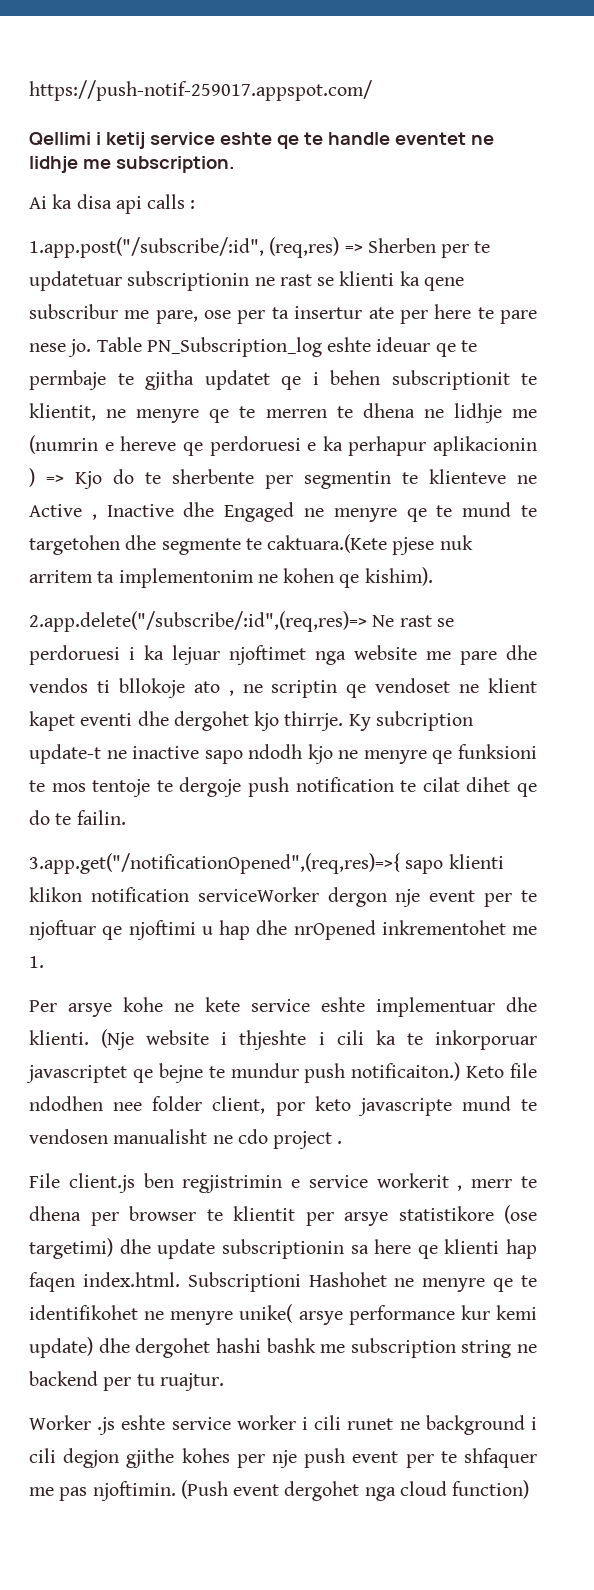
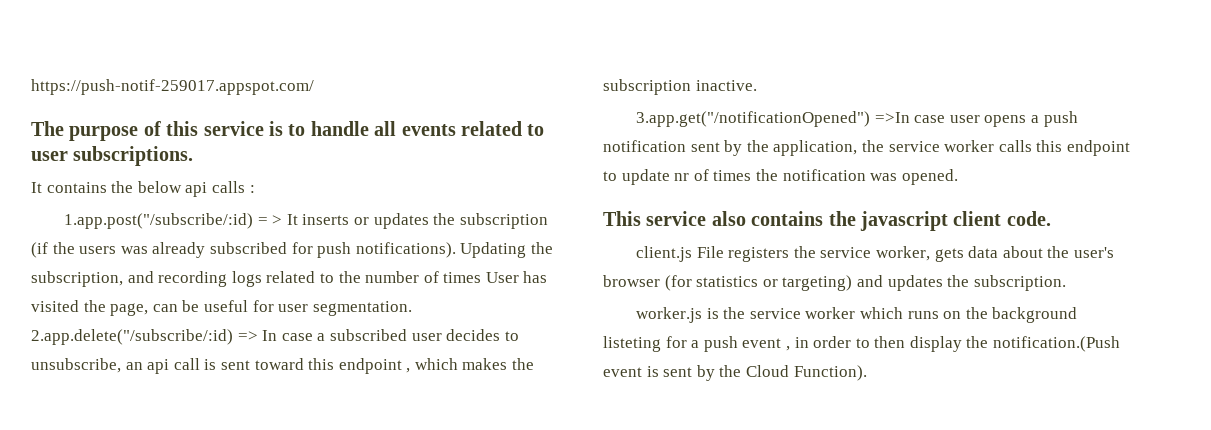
- Qellimi i ketij service eshte qe te handle eventet ne lidhje me subscription.
- Ai ka disa api calls :
- 1.app.post("/subscribe/:id", (req,res) => Sherben per te updatetuar subscriptionin ne rast se klienti ka qene subscribur me pare, ose per ta insertur ate per here te pare nese jo. Table PN_Subscription_log eshte ideuar qe te permbaje te gjitha updatet qe i behen subscriptionit te klientit, ne menyre qe te merren te dhena ne lidhje me (numrin e hereve qe perdoruesi e ka perhapur aplikacionin ) => Kjo do te sherbente per segmentin te klienteve ne Active , Inactive dhe Engaged ne menyre qe te mund te targetohen dhe segmente te caktuara.(Kete pjese nuk arritem ta implementonim ne kohen qe kishim).
- 2.app.delete("/subscribe/:id",(req,res)=> Ne rast se perdoruesi i ka lejuar njoftimet nga website me pare dhe vendos ti bllokoje ato , ne scriptin qe vendoset ne klient kapet eventi dhe dergohet kjo thirrje. Ky subcription update-t ne inactive sapo ndodh kjo ne menyre qe funksioni te mos tentoje te dergoje push notification te cilat dihet qe do te failin.
- 3.app.get("/notificationOpened",(req,res)=>{ sapo klienti klikon notification serviceWorker dergon nje event per te njoftuar qe njoftimi u hap dhe nrOpened inkrementohet me 1.
- Per arsye kohe ne kete service eshte implementuar dhe klienti. (Nje website i thjeshte i cili ka te inkorporuar javascriptet qe bejne te mundur push notificaiton.) Keto file ndodhen nee folder client, por keto javascripte mund te vendosen manualisht ne cdo project .
- File client.js ben regjistrimin e service workerit , merr te dhena per browser te klientit per arsye statistikore (ose targetimi) dhe update subscriptionin sa here qe klienti hap faqen index.html. Subscriptioni Hashohet ne menyre qe te identifikohet ne menyre unike( arsye performance kur kemi update) dhe dergohet hashi bashk me subscription string ne backend per tu ruajtur.
- Worker .js eshte service worker i cili runet ne background i cili degjon gjithe kohes per nje push event per te shfaquer me pas njoftimin. (Push event dergohet nga cloud function)
+ The purpose of this service is to handle all events related to user subscriptions.
+ It contains the below api calls :
+ 1.app.post("/subscribe/:id) = > It inserts or updates the subscription (if the users was already subscribed for push notifications). Updating the subscription, and recording logs related to the number of times User has visited the page, can be useful for user segmentation. 2.app.delete("/subscribe/:id) => In case a subscribed user decides to unsubscribe, an api call is sent toward this endpoint , which makes the subscription inactive.
+ 3.app.get("/notificationOpened") =>In case user opens a push notification sent by the application, the service worker calls this endpoint to update nr of times the notification was opened.
+ This service also contains the javascript client code.
+ client.js File registers the service worker, gets data about the user's browser (for statistics or targeting) and updates the subscription.
+ worker.js is the service worker which runs on the background listeting for a push event , in order to then display the notification.(Push event is sent by the Cloud Function).

